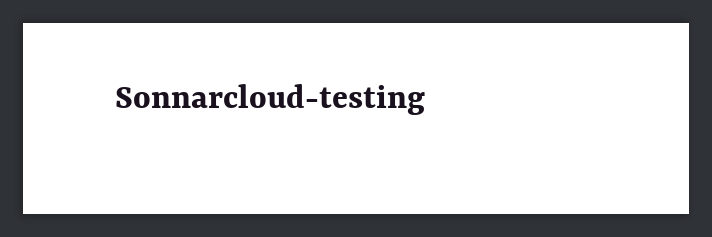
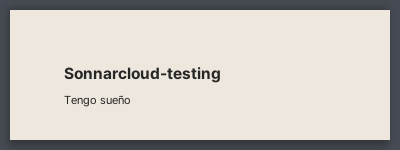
+ Tengo sueño

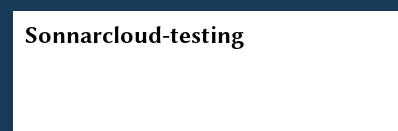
- Tengo sueño

